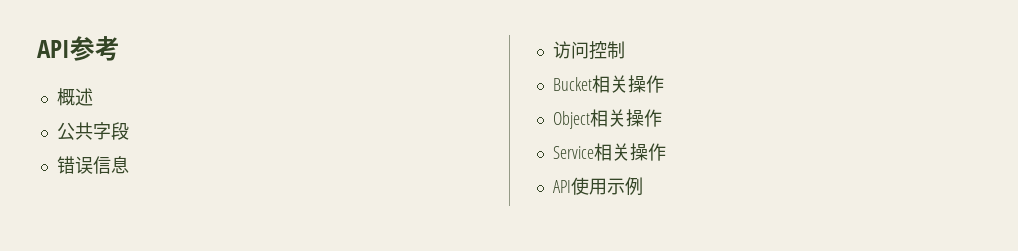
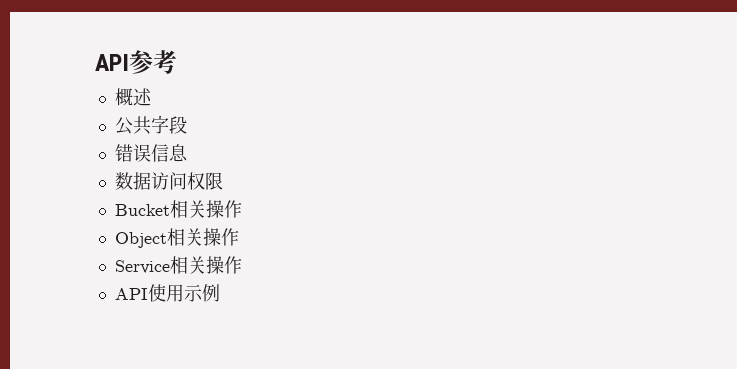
- 访问控制
+ 数据访问权限

